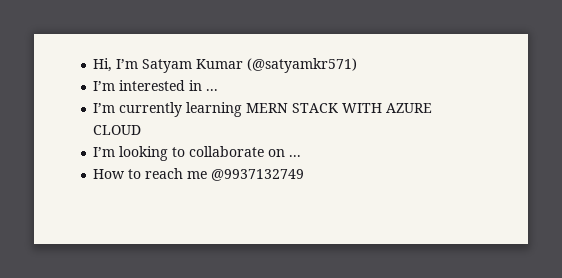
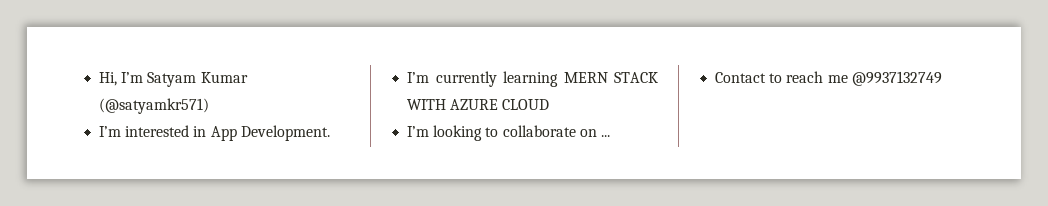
- I’m interested in ...
+ I’m interested in App Development.
- How to reach me @9937132749
+ Contact to reach me @9937132749

